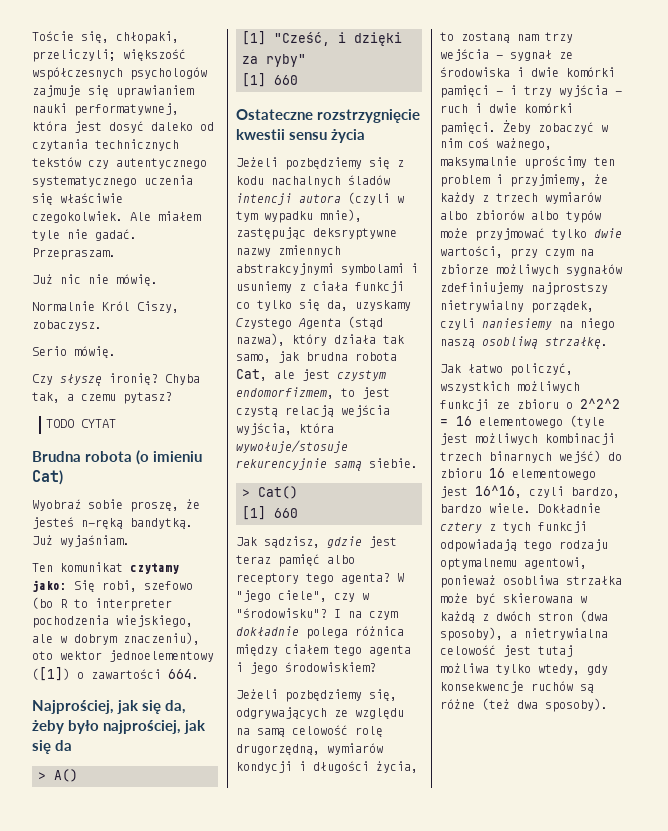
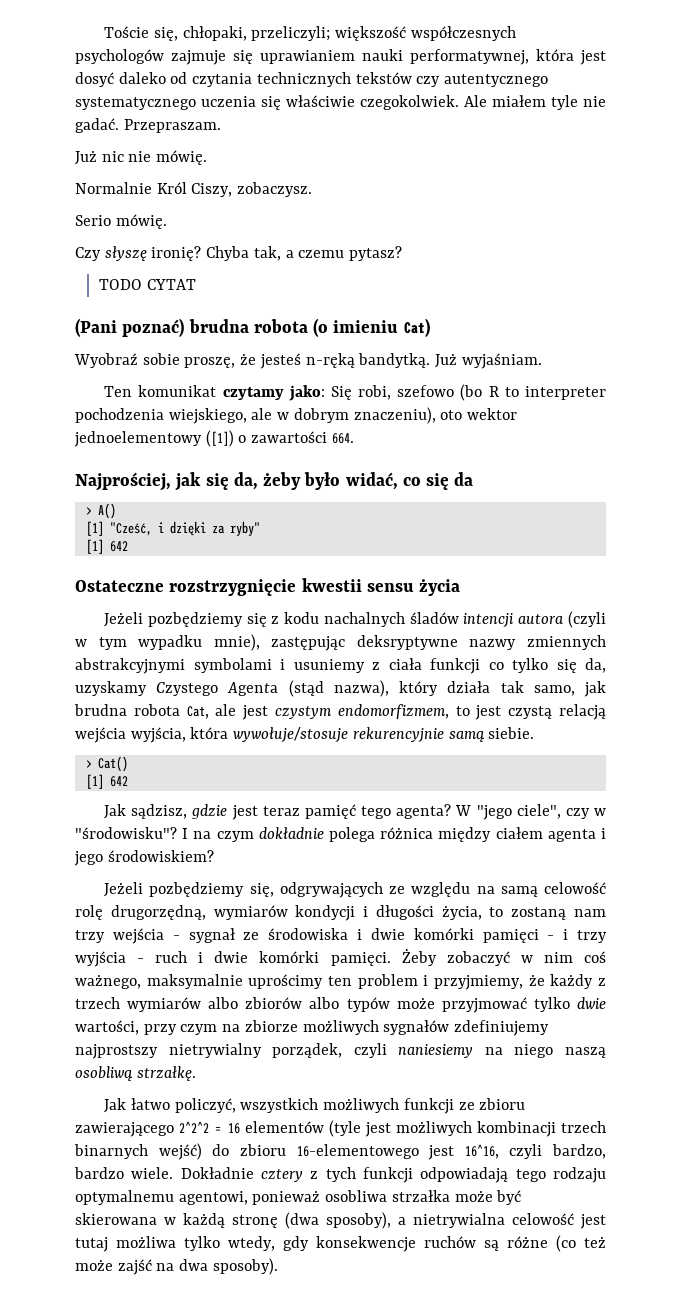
- Brudna robota (o imieniu Cat)
+ (Pani poznać) brudna robota (o imieniu Cat)
- Najprościej, jak się da, żeby było najprościej, jak się da
+ Najprościej, jak się da, żeby było widać, co się da
  [1] "Cześć, i dzięki za ryby"
- [1] 660
+ [1] 642
  > Cat()
- [1] 660
+ [1] 642
- Jak sądzisz, gdzie jest teraz pamięć albo receptory tego agenta?
+ Jak sądzisz, gdzie jest teraz pamięć tego agenta?
- I na czym dokładnie polega różnica między ciałem tego agenta i jego środowiskiem?
+ I na czym dokładnie polega różnica między ciałem agenta i jego środowiskiem?
- Jak łatwo policzyć, wszystkich możliwych funkcji ze zbioru o 2^2^2 = 16 elementowego (tyle jest możliwych kombinacji trzech binarnych wejść) do zbioru 16 elementowego jest 16^16, czyli bardzo, bardzo wiele.
+ Jak łatwo policzyć, wszystkich możliwych funkcji ze zbioru zawierającego 2^2^2 = 16 elementów (tyle jest możliwych kombinacji trzech binarnych wejść) do zbioru 16-elementowego jest 16^16, czyli bardzo, bardzo wiele.
- Dokładnie cztery z tych funkcji odpowiadają tego rodzaju optymalnemu agentowi, ponieważ osobliwa strzałka może być skierowana w każdą z dwóch stron (dwa sposoby), a nietrywialna celowość jest tutaj możliwa tylko wtedy, gdy konsekwencje ruchów są różne (też dwa sposoby).
+ Dokładnie cztery z tych funkcji odpowiadają tego rodzaju optymalnemu agentowi, ponieważ osobliwa strzałka może być skierowana w każdą stronę (dwa sposoby), a nietrywialna celowość jest tutaj możliwa tylko wtedy, gdy konsekwencje ruchów są różne (co też może zajść na dwa sposoby).

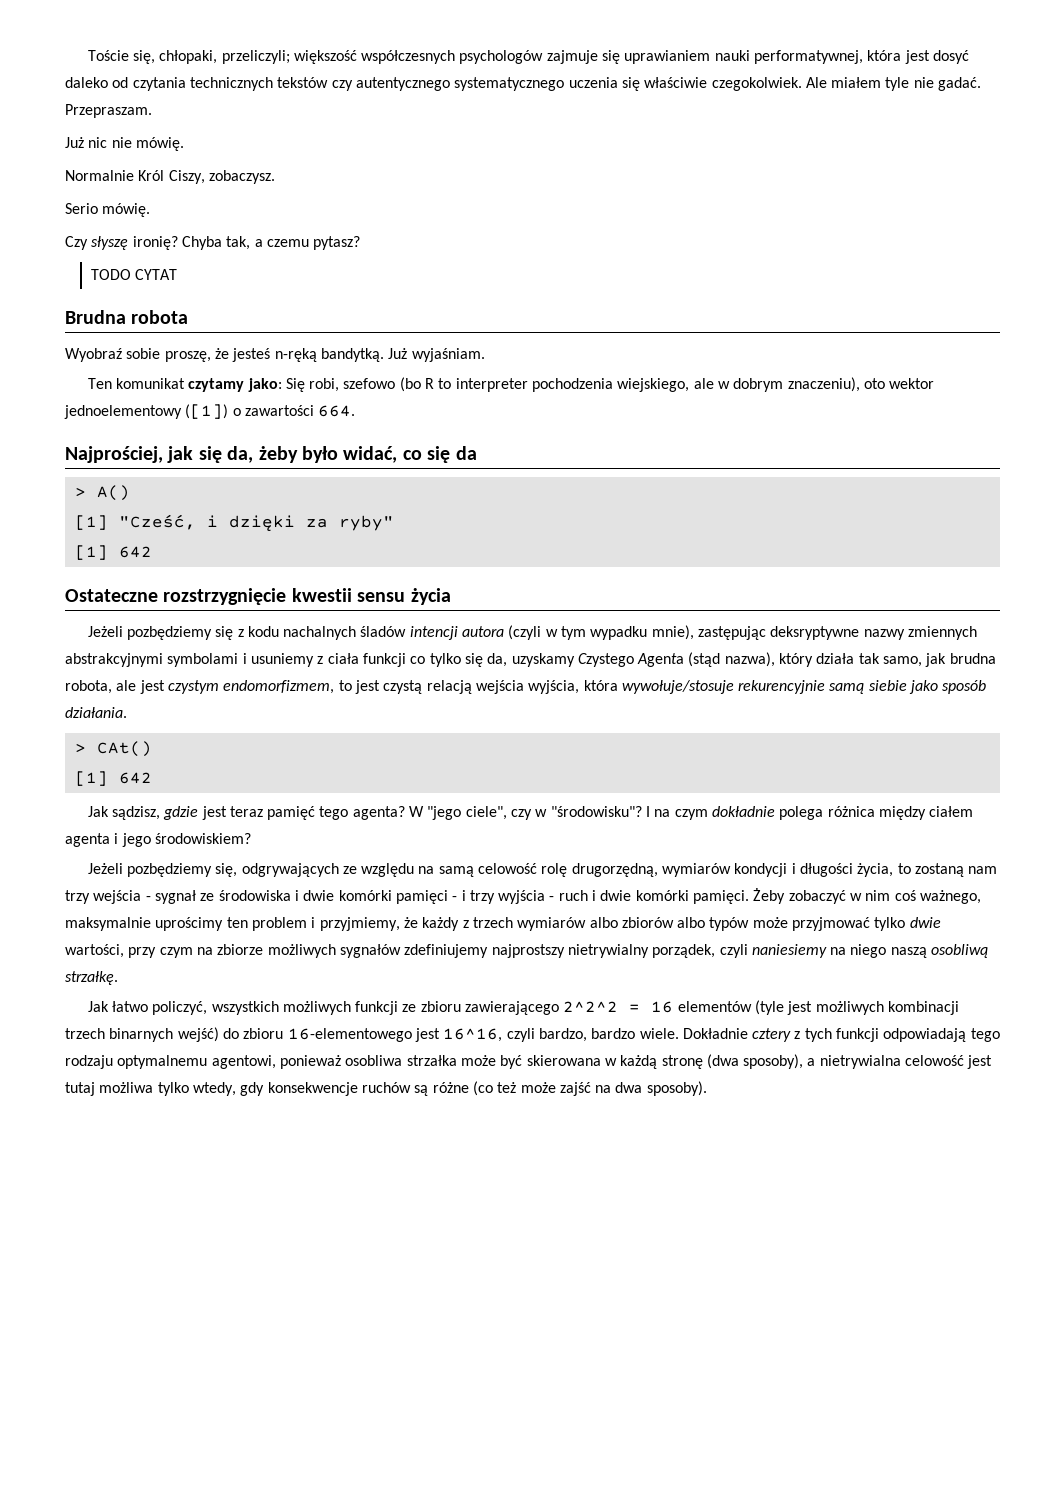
- (Pani poznać) brudna robota (o imieniu Cat)
+ Brudna robota
- Jeżeli pozbędziemy się z kodu nachalnych śladów intencji autora (czyli w tym wypadku mnie), zastępując deksryptywne nazwy zmiennych abstrakcyjnymi symbolami i usuniemy z ciała funkcji co tylko się da, uzyskamy Czystego Agenta (stąd nazwa), który działa tak samo, jak brudna robota Cat, ale jest czystym endomorfizmem, to jest czystą relacją wejścia wyjścia, która wywołuje/stosuje rekurencyjnie samą siebie.
- > Cat()
+ Jeżeli pozbędziemy się z kodu nachalnych śladów intencji autora (czyli w tym wypadku mnie), zastępując deksryptywne nazwy zmiennych abstrakcyjnymi symbolami i usuniemy z ciała funkcji co tylko się da, uzyskamy Czystego Agenta (stąd nazwa), który działa tak samo, jak brudna robota, ale jest czystym endomorfizmem, to jest czystą relacją wejścia wyjścia, która wywołuje/stosuje rekurencyjnie samą siebie jako sposób działania.
+ > CAt()

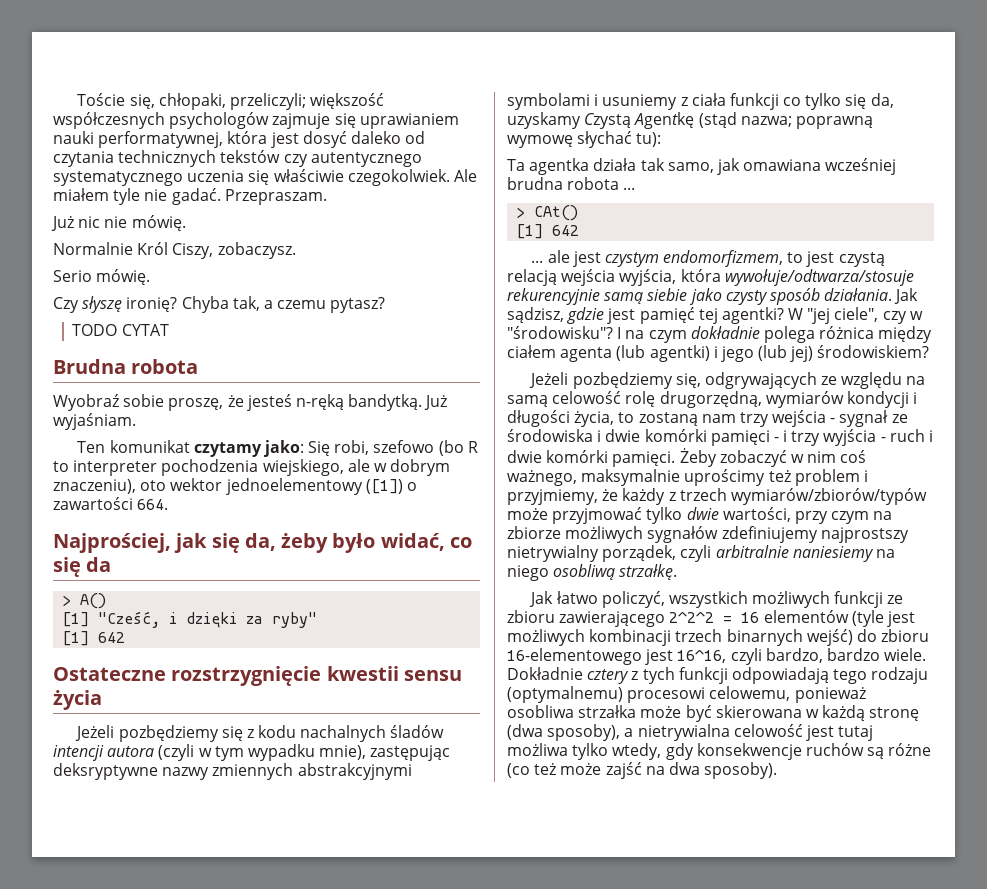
- Jeżeli pozbędziemy się z kodu nachalnych śladów intencji autora (czyli w tym wypadku mnie), zastępując deksryptywne nazwy zmiennych abstrakcyjnymi symbolami i usuniemy z ciała funkcji co tylko się da, uzyskamy Czystego Agenta (stąd nazwa), który działa tak samo, jak brudna robota, ale jest czystym endomorfizmem, to jest czystą relacją wejścia wyjścia, która wywołuje/stosuje rekurencyjnie samą siebie jako sposób działania.
+ Jeżeli pozbędziemy się z kodu nachalnych śladów intencji autora (czyli w tym wypadku mnie), zastępując deksryptywne nazwy zmiennych abstrakcyjnymi symbolami i usuniemy z ciała funkcji co tylko się da, uzyskamy Czystą Agentkę (stąd nazwa; poprawną wymowę słychać tu):
+ Ta agentka działa tak samo, jak omawiana wcześniej brudna robota ...
  > CAt()
  [1] 642
- Jak sądzisz, gdzie jest teraz pamięć tego agenta? W "jego ciele", czy w "środowisku"?
+ ... ale jest czystym endomorfizmem, to jest czystą relacją wejścia wyjścia, która wywołuje/odtwarza/stosuje rekurencyjnie samą siebie jako czysty sposób działania. Jak sądzisz, gdzie jest pamięć tej agentki? W "jej ciele", czy w "środowisku"?
- I na czym dokładnie polega różnica między ciałem agenta i jego środowiskiem?
+ I na czym dokładnie polega różnica między ciałem agenta (lub agentki) i jego (lub jej) środowiskiem?
- Żeby zobaczyć w nim coś ważnego, maksymalnie uprościmy ten problem i przyjmiemy, że każdy z trzech wymiarów albo zbiorów albo typów może przyjmować tylko dwie wartości, przy czym na zbiorze możliwych sygnałów zdefiniujemy najprostszy nietrywialny porządek, czyli naniesiemy na niego naszą osobliwą strzałkę.
+ Żeby zobaczyć w nim coś ważnego, maksymalnie uprościmy też problem i przyjmiemy, że każdy z trzech wymiarów/zbiorów/typów może przyjmować tylko dwie wartości, przy czym na zbiorze możliwych sygnałów zdefiniujemy najprostszy nietrywialny porządek, czyli arbitralnie naniesiemy na niego osobliwą strzałkę.
- Dokładnie cztery z tych funkcji odpowiadają tego rodzaju optymalnemu agentowi, ponieważ osobliwa strzałka może być skierowana w każdą stronę (dwa sposoby), a nietrywialna celowość jest tutaj możliwa tylko wtedy, gdy konsekwencje ruchów są różne (co też może zajść na dwa sposoby).
+ Dokładnie cztery z tych funkcji odpowiadają tego rodzaju (optymalnemu) procesowi celowemu, ponieważ osobliwa strzałka może być skierowana w każdą stronę (dwa sposoby), a nietrywialna celowość jest tutaj możliwa tylko wtedy, gdy konsekwencje ruchów są różne (co też może zajść na dwa sposoby).

